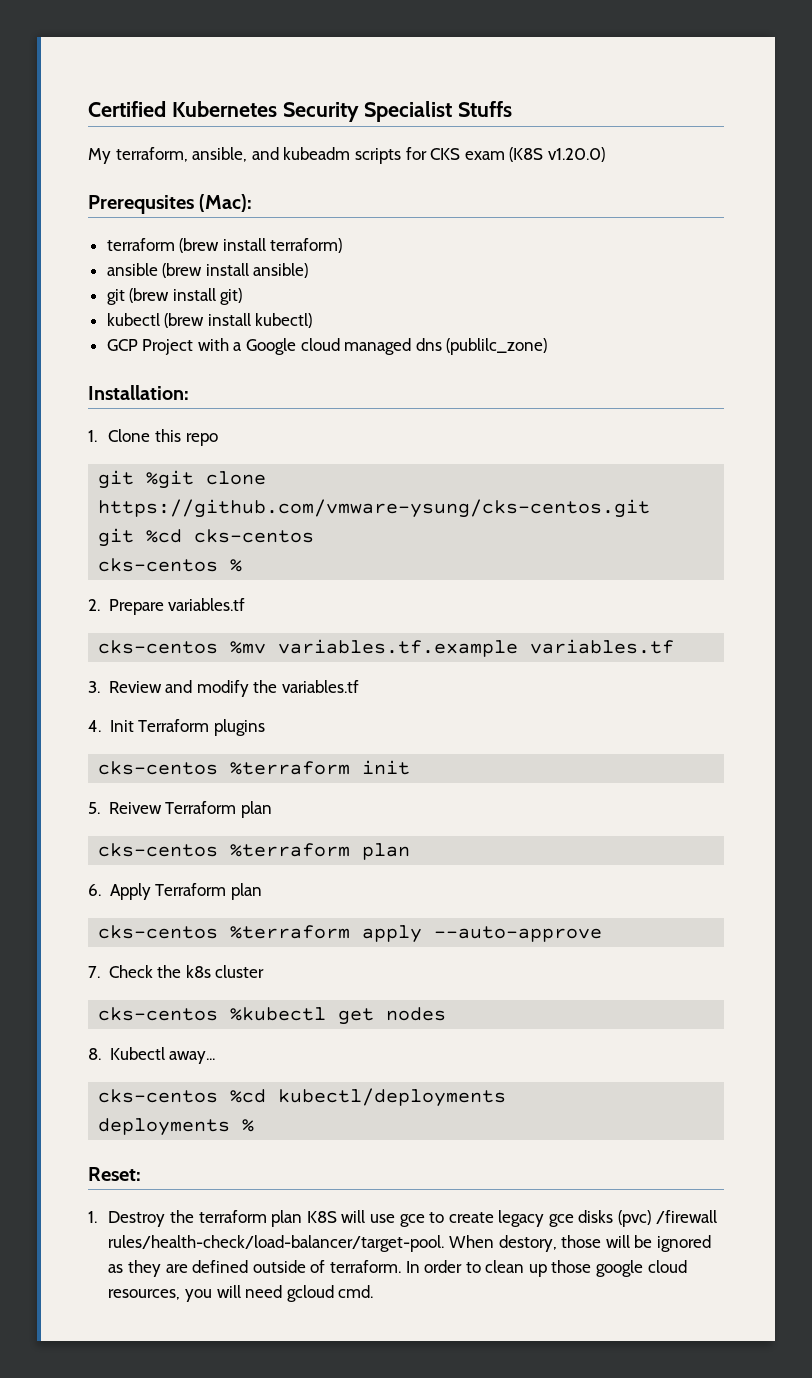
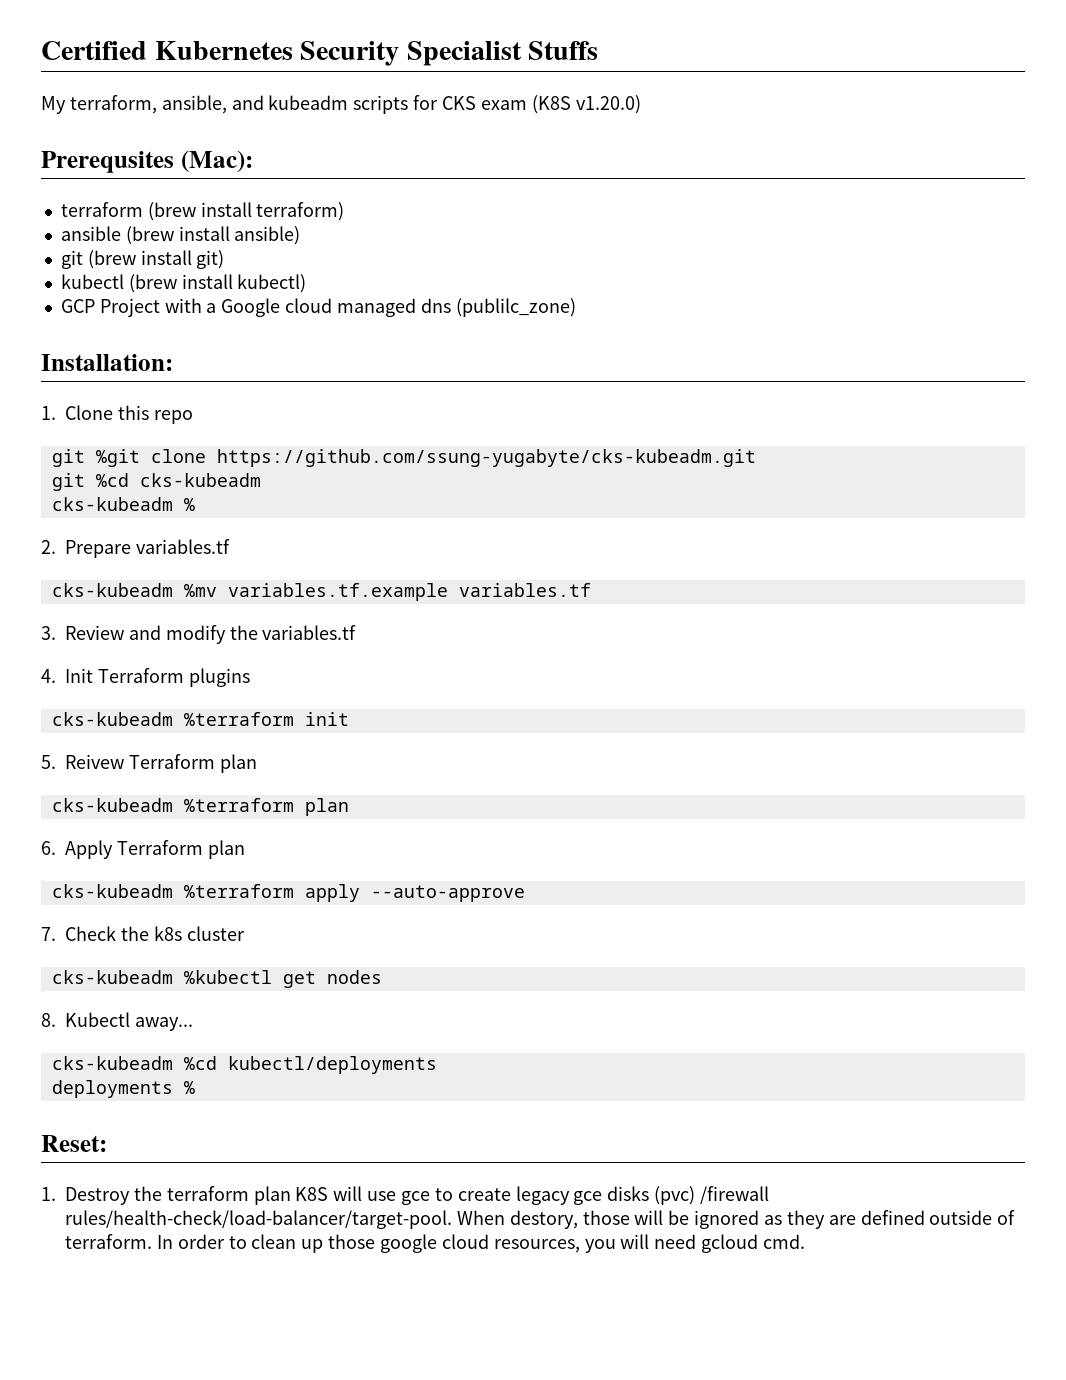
- git %git clone https://github.com/vmware-ysung/cks-centos.git
+ git %git clone https://github.com/ssung-yugabyte/cks-kubeadm.git
- git %cd cks-centos
- cks-centos %
+ git %cd cks-kubeadm
+ cks-kubeadm %
- cks-centos %mv variables.tf.example variables.tf
+ cks-kubeadm %mv variables.tf.example variables.tf
- cks-centos %terraform init
+ cks-kubeadm %terraform init
- cks-centos %terraform plan
+ cks-kubeadm %terraform plan
- cks-centos %terraform apply --auto-approve
+ cks-kubeadm %terraform apply --auto-approve
- cks-centos %kubectl get nodes
+ cks-kubeadm %kubectl get nodes
- cks-centos %cd kubectl/deployments
+ cks-kubeadm %cd kubectl/deployments

